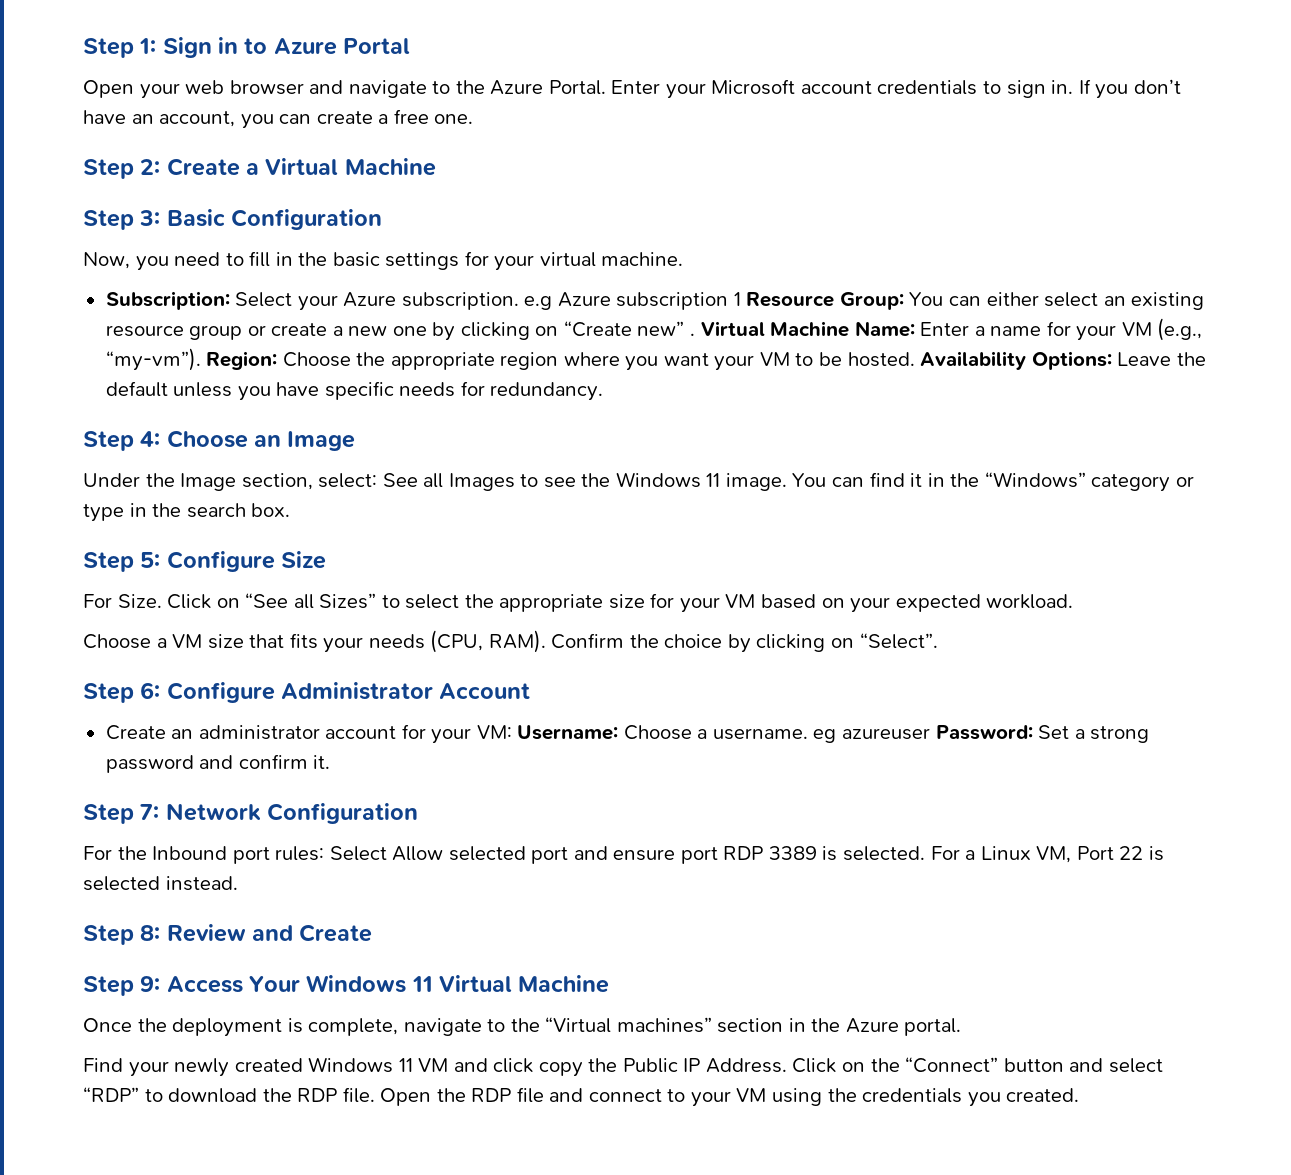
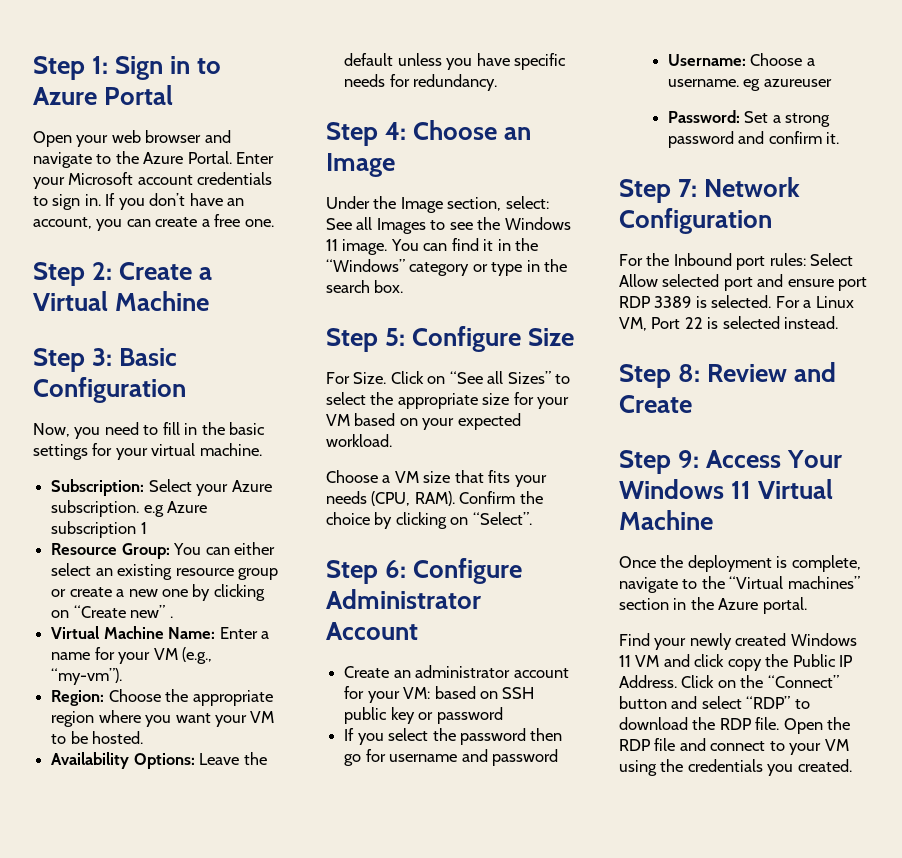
- Select your Azure subscription. e.g Azure subscription 1 Resource Group:
+ Select your Azure subscription. e.g Azure subscription 1
+ Resource Group:
- You can either select an existing resource group or create a new one by clicking on “Create new” . Virtual Machine Name:
+ You can either select an existing resource group or create a new one by clicking on “Create new” .
+ Virtual Machine Name:
- Enter a name for your VM (e.g., “my-vm”). Region:
+ Enter a name for your VM (e.g., “my-vm”).
+ Region:
- Choose the appropriate region where you want your VM to be hosted. Availability Options:
+ Choose the appropriate region where you want your VM to be hosted.
+ Availability Options:
- Create an administrator account for your VM: Username: Choose a username. eg azureuser Password: Set a strong password and confirm it.
+ Create an administrator account for your VM: based on SSH public key or password
+ If you select the password then go for username and password
+ Username: Choose a username. eg azureuser
+ Password: Set a strong password and confirm it.

